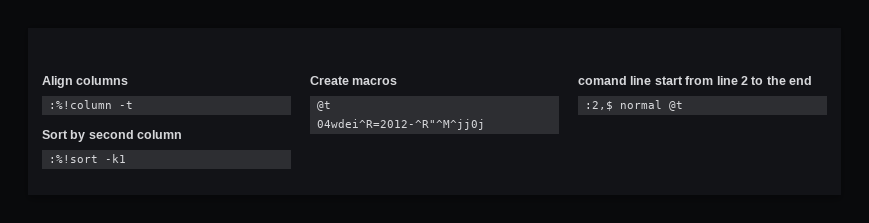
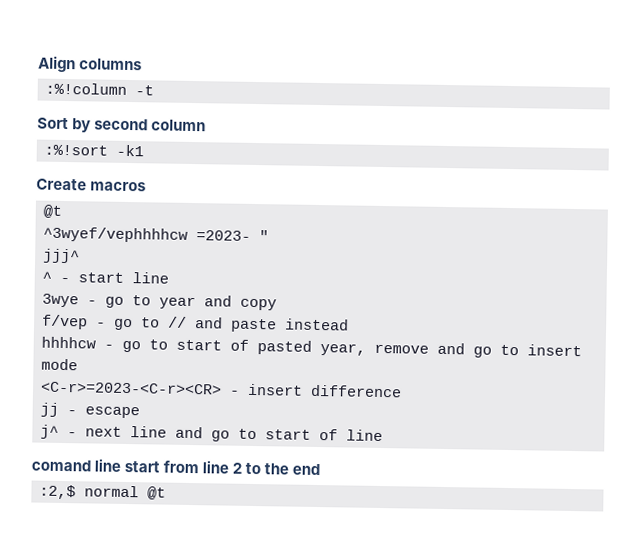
- 04wdei^R=2012-^R"^M^jj0j
+ ^3wyef/vephhhhcw =2023- "
+ jjj^
+ ^ - start line
+ 3wye - go to year and copy
+ f/vep - go to // and paste instead
+ hhhhcw - go to start of pasted year, remove and go to insert mode
+ <C-r>=2023-<C-r><CR> - insert difference
+ jj - escape
+ j^ - next line and go to start of line

